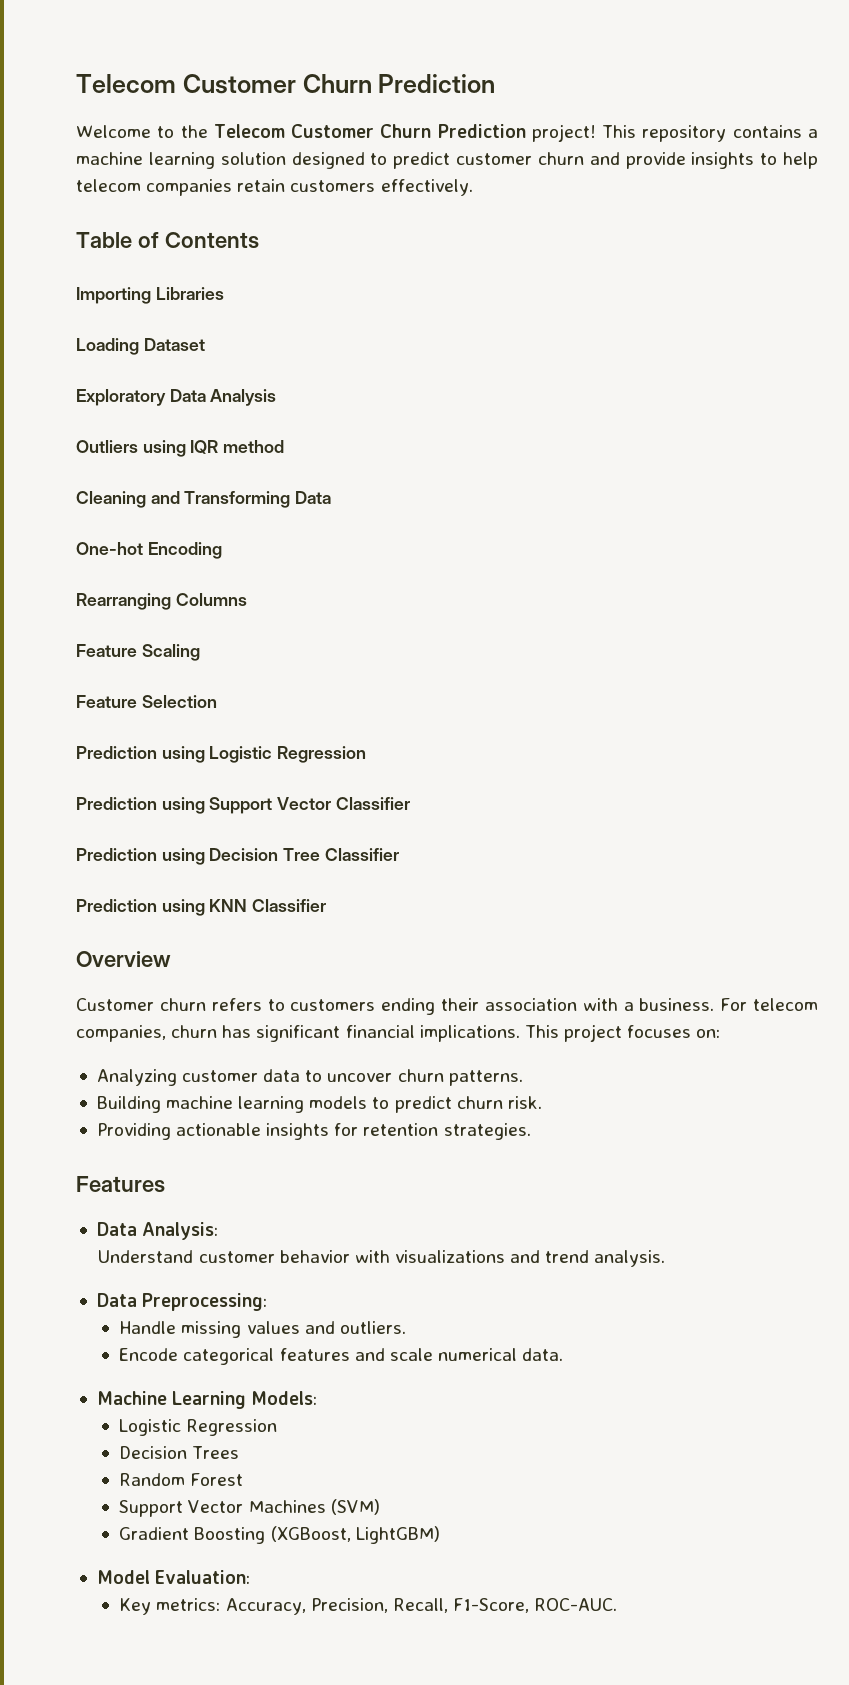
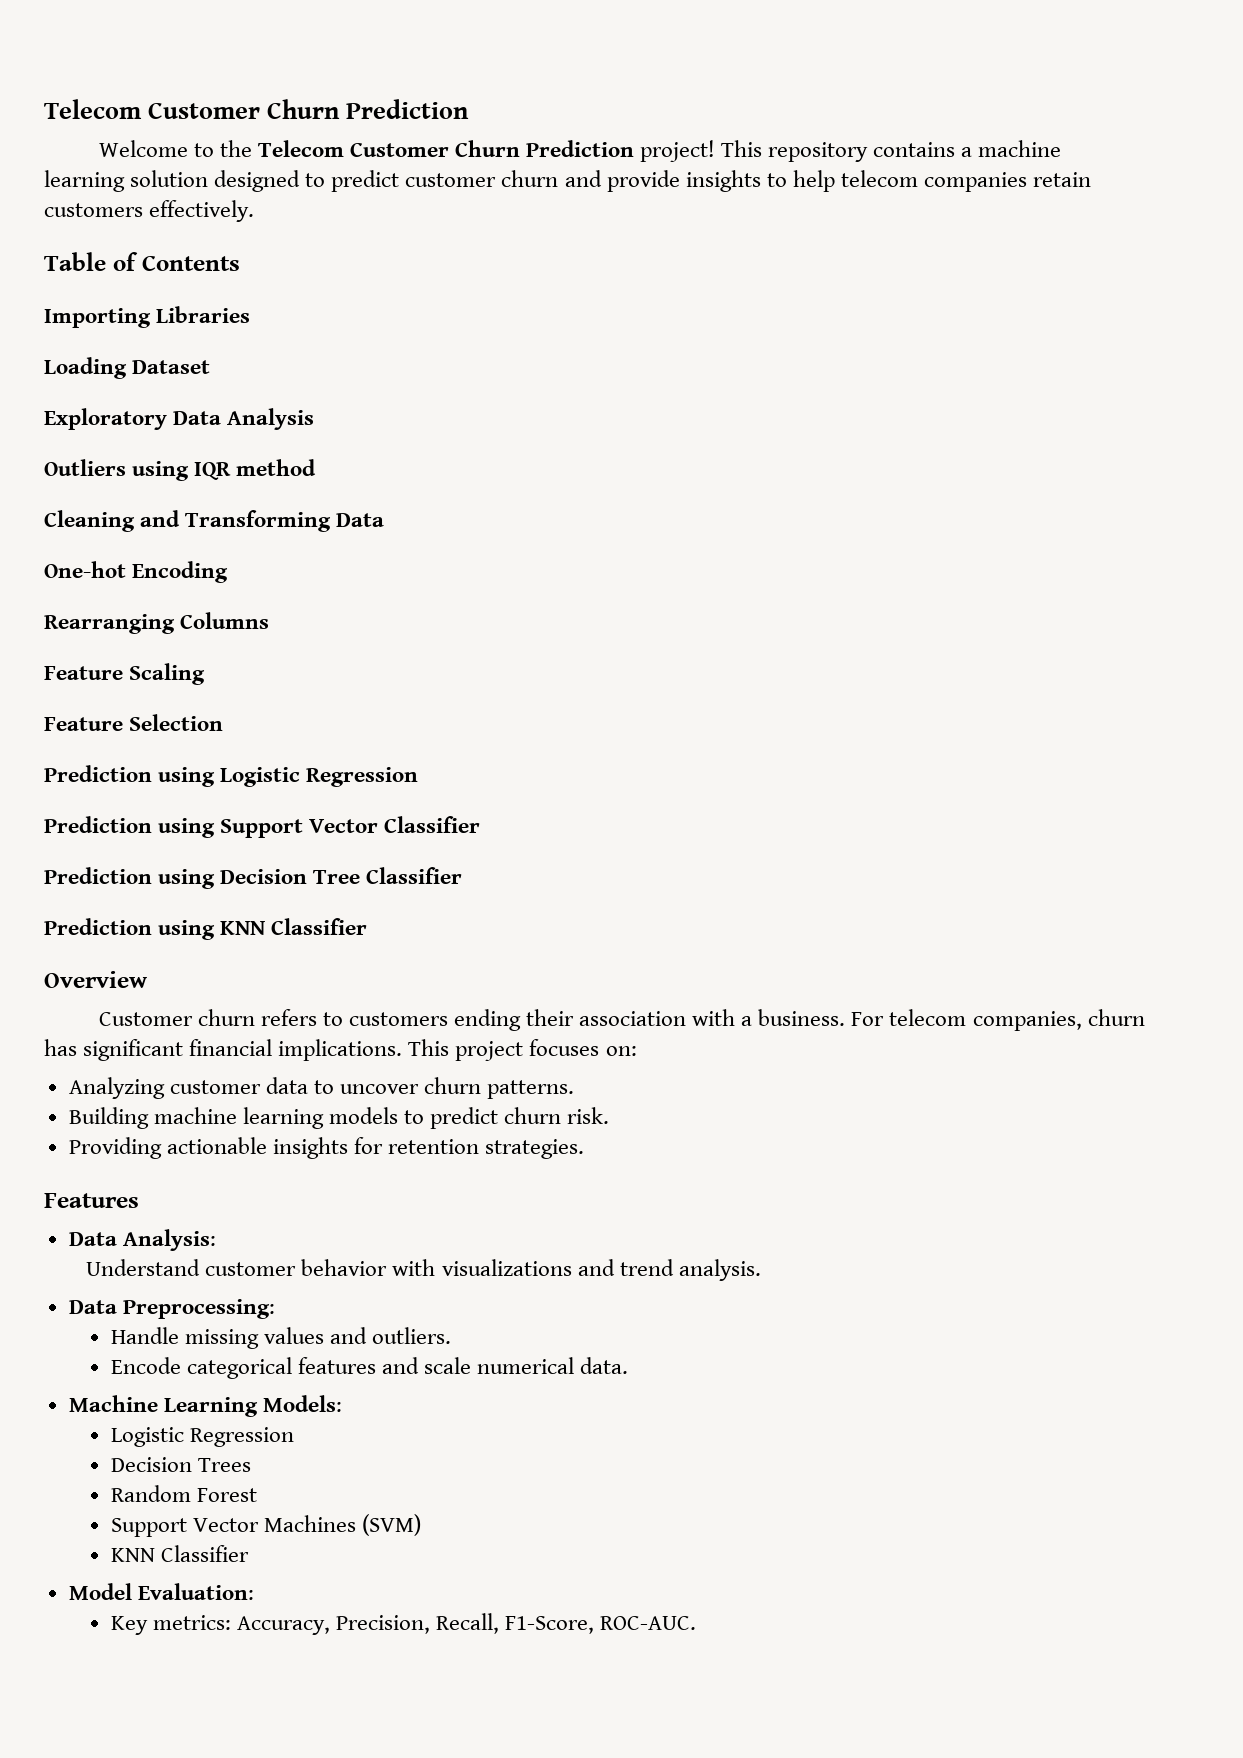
  Support Vector Machines (SVM)
- Gradient Boosting (XGBoost, LightGBM)
+ KNN Classifier

